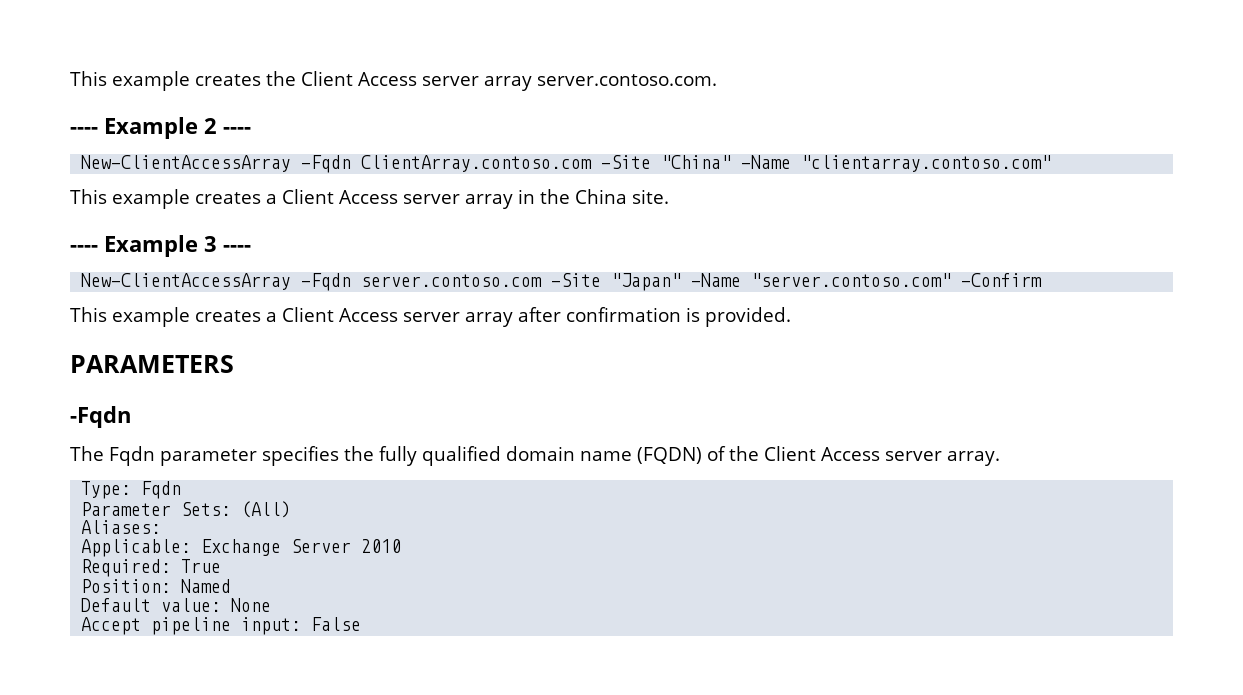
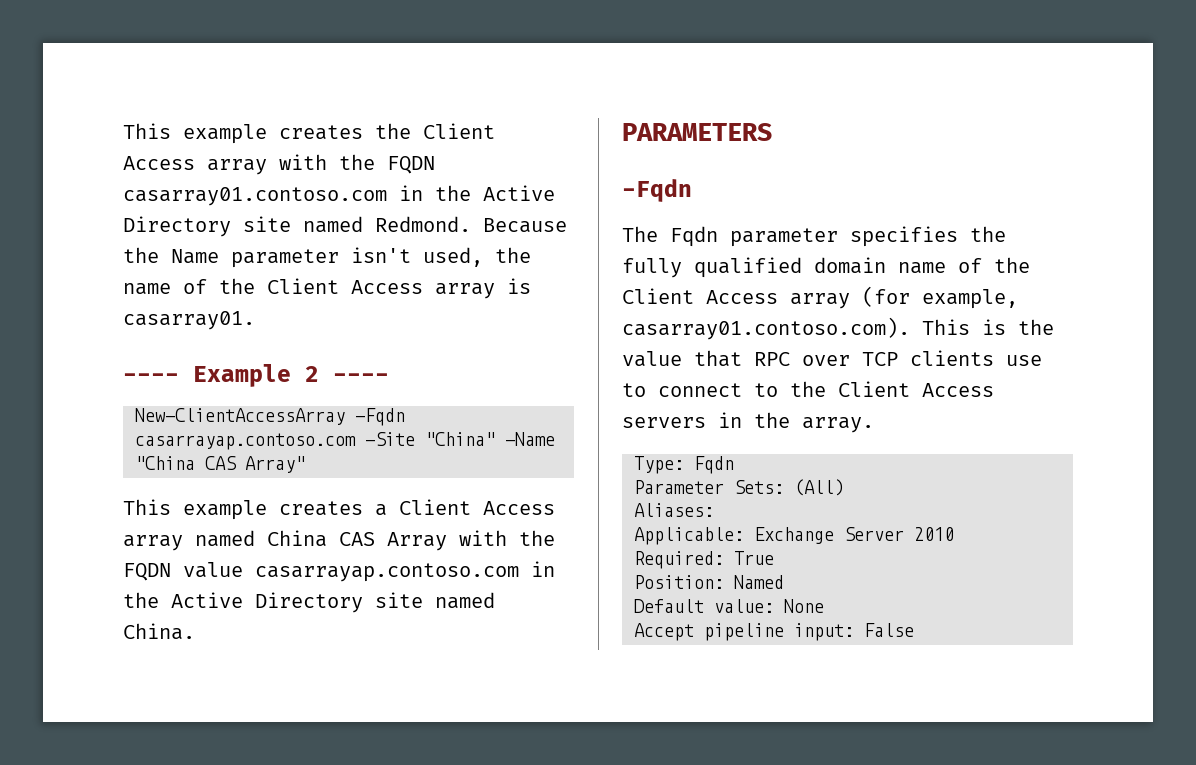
- This example creates the Client Access server array server.contoso.com.
+ This example creates the Client Access array with the FQDN casarray01.contoso.com in the Active Directory site named Redmond. Because the Name parameter isn't used, the name of the Client Access array is casarray01.
- New-ClientAccessArray -Fqdn ClientArray.contoso.com -Site "China" -Name "clientarray.contoso.com"
- This example creates a Client Access server array in the China site.
- ---- Example 3 ----
- New-ClientAccessArray -Fqdn server.contoso.com -Site "Japan" -Name "server.contoso.com" -Confirm
- This example creates a Client Access server array after confirmation is provided.
+ New-ClientAccessArray -Fqdn casarrayap.contoso.com -Site "China" -Name "China CAS Array"
+ This example creates a Client Access array named China CAS Array with the FQDN value casarrayap.contoso.com in the Active Directory site named China.
- The Fqdn parameter specifies the fully qualified domain name (FQDN) of the Client Access server array.
+ The Fqdn parameter specifies the fully qualified domain name of the Client Access array (for example, casarray01.contoso.com). This is the value that RPC over TCP clients use to connect to the Client Access servers in the array.

